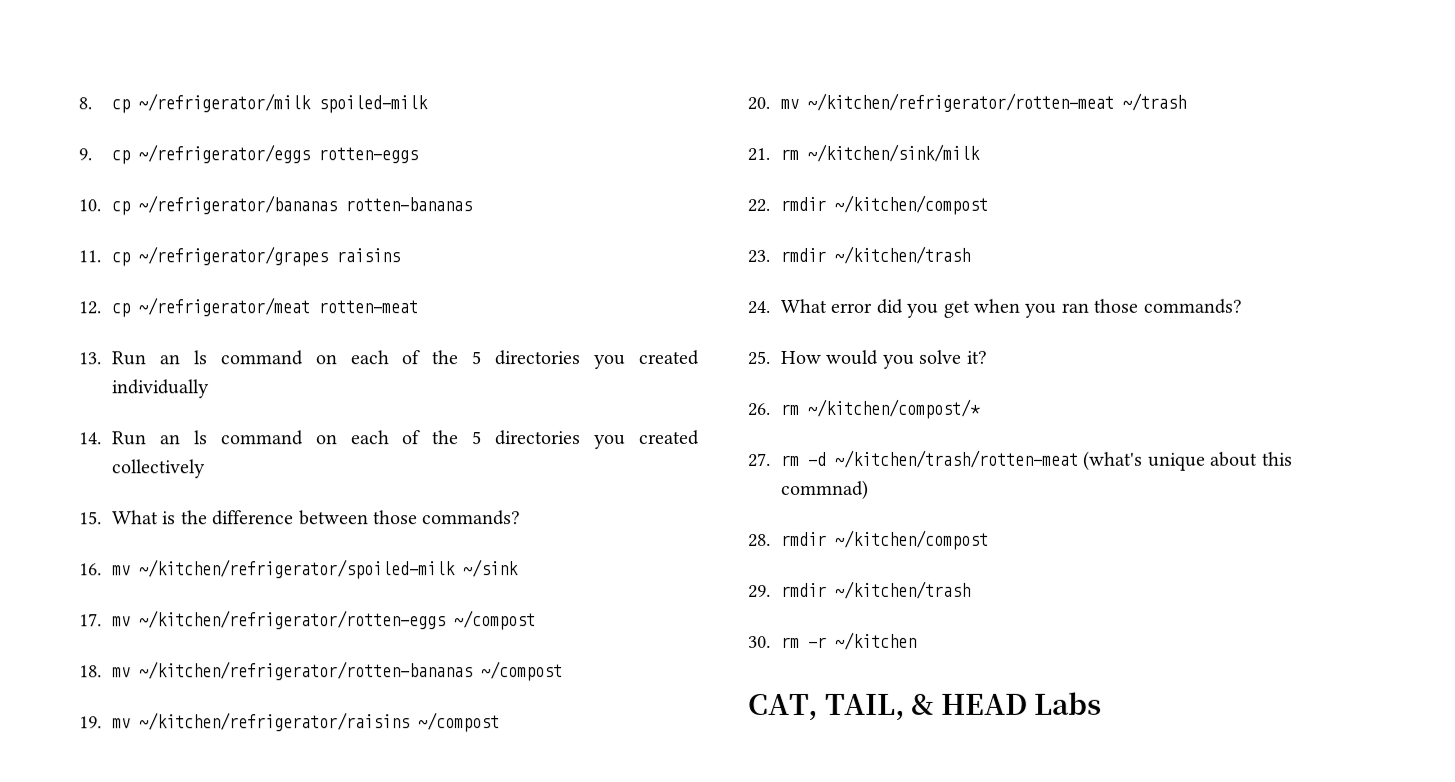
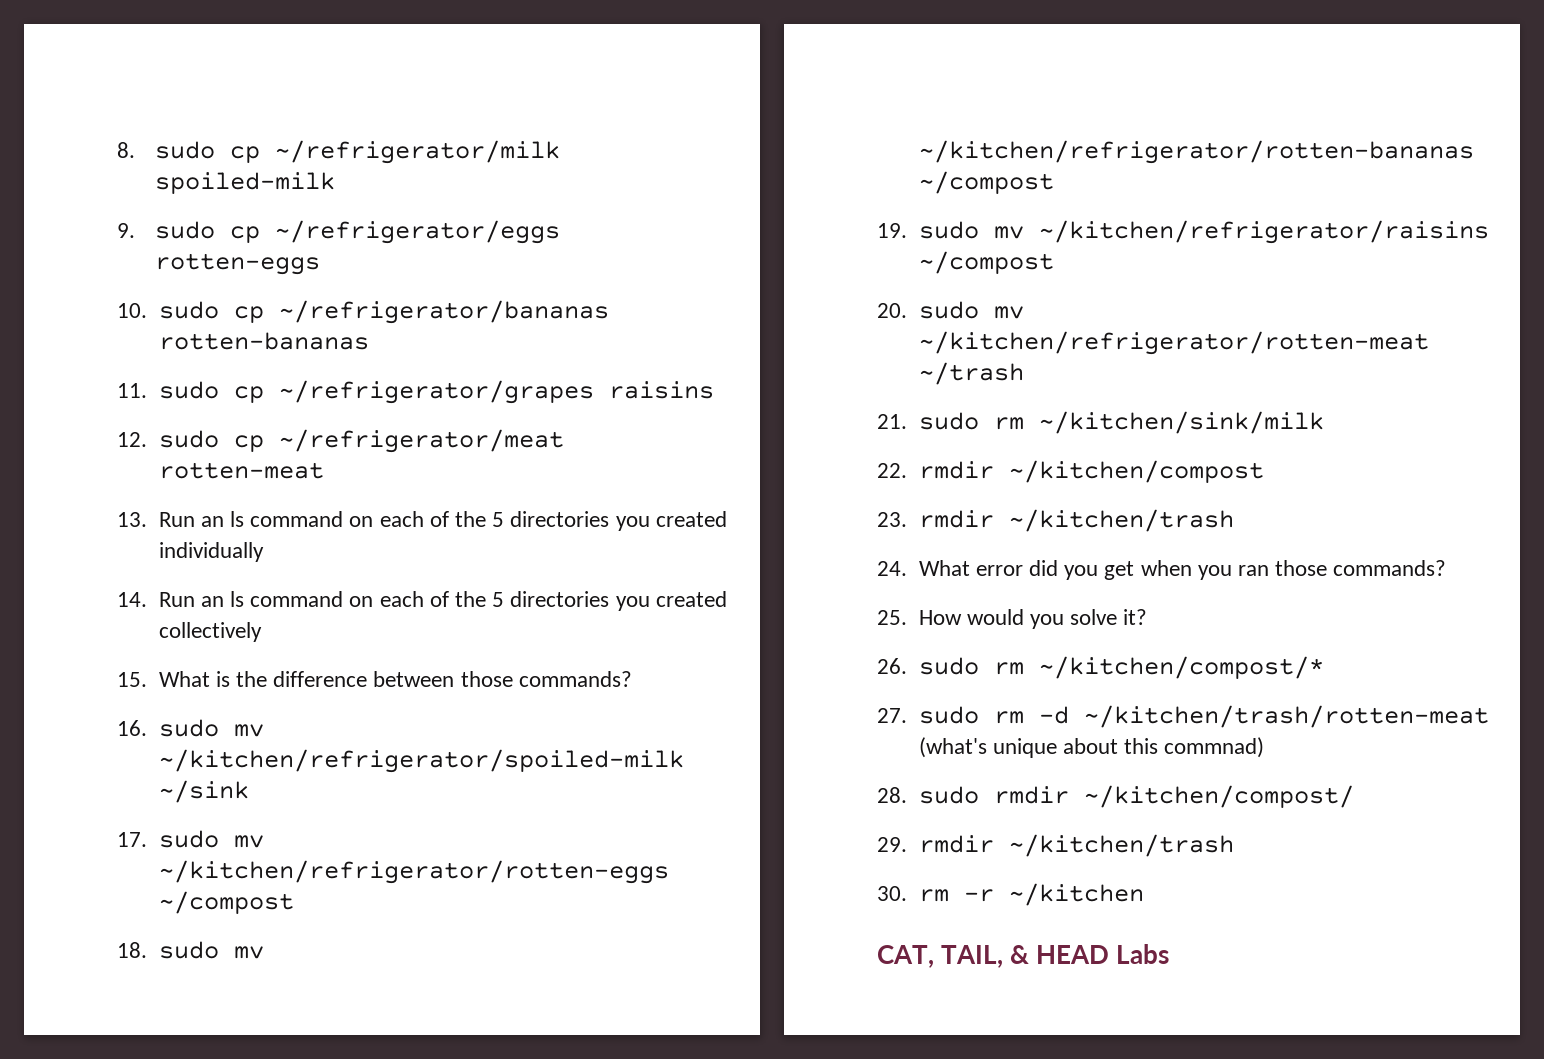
- 8. cp ~/refrigerator/milk spoiled-milk
+ 8. sudo cp ~/refrigerator/milk spoiled-milk
- 9. cp ~/refrigerator/eggs rotten-eggs
+ 9. sudo cp ~/refrigerator/eggs rotten-eggs
- 10. cp ~/refrigerator/bananas rotten-bananas
+ 10. sudo cp ~/refrigerator/bananas rotten-bananas
- 11. cp ~/refrigerator/grapes raisins
+ 11. sudo cp ~/refrigerator/grapes raisins
- 12. cp ~/refrigerator/meat rotten-meat
+ 12. sudo cp ~/refrigerator/meat rotten-meat
- 16. mv ~/kitchen/refrigerator/spoiled-milk ~/sink
+ 16. sudo mv ~/kitchen/refrigerator/spoiled-milk ~/sink
- 17. mv ~/kitchen/refrigerator/rotten-eggs ~/compost
+ 17. sudo mv ~/kitchen/refrigerator/rotten-eggs ~/compost
- 18. mv ~/kitchen/refrigerator/rotten-bananas ~/compost
+ 18. sudo mv ~/kitchen/refrigerator/rotten-bananas ~/compost
- 19. mv ~/kitchen/refrigerator/raisins ~/compost
+ 19. sudo mv ~/kitchen/refrigerator/raisins ~/compost
- 20. mv ~/kitchen/refrigerator/rotten-meat ~/trash
+ 20. sudo mv ~/kitchen/refrigerator/rotten-meat ~/trash
- 21. rm ~/kitchen/sink/milk
+ 21. sudo rm ~/kitchen/sink/milk
- 26. rm ~/kitchen/compost/*
+ 26. sudo rm ~/kitchen/compost/*
- 27. rm -d ~/kitchen/trash/rotten-meat (what's unique about this commnad)
+ 27. sudo rm -d ~/kitchen/trash/rotten-meat (what's unique about this commnad)
- 28. rmdir ~/kitchen/compost
+ 28. sudo rmdir ~/kitchen/compost/

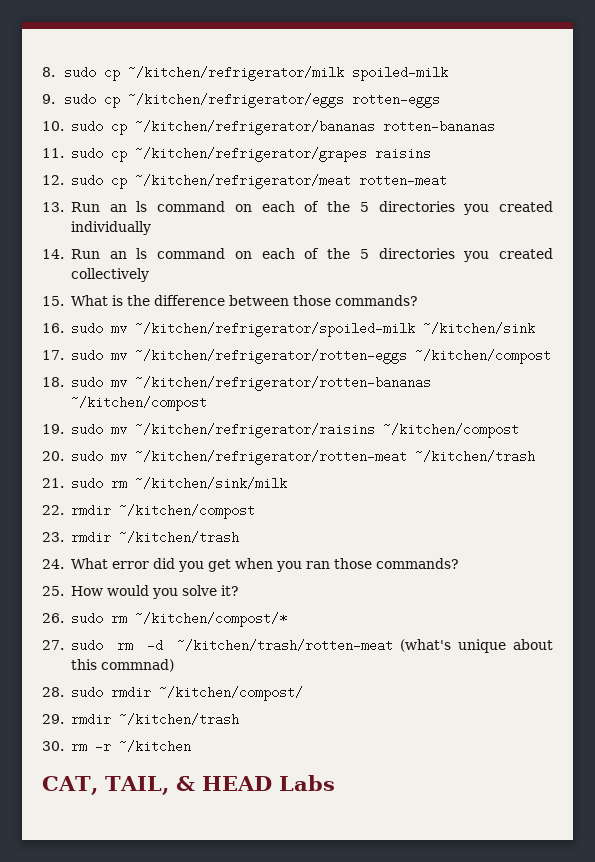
- 8. sudo cp ~/refrigerator/milk spoiled-milk
+ 8. sudo cp ~/kitchen/refrigerator/milk spoiled-milk
- 9. sudo cp ~/refrigerator/eggs rotten-eggs
+ 9. sudo cp ~/kitchen/refrigerator/eggs rotten-eggs
- 10. sudo cp ~/refrigerator/bananas rotten-bananas
+ 10. sudo cp ~/kitchen/refrigerator/bananas rotten-bananas
- 11. sudo cp ~/refrigerator/grapes raisins
+ 11. sudo cp ~/kitchen/refrigerator/grapes raisins
- 12. sudo cp ~/refrigerator/meat rotten-meat
+ 12. sudo cp ~/kitchen/refrigerator/meat rotten-meat
- 16. sudo mv ~/kitchen/refrigerator/spoiled-milk ~/sink
+ 16. sudo mv ~/kitchen/refrigerator/spoiled-milk ~/kitchen/sink
- 17. sudo mv ~/kitchen/refrigerator/rotten-eggs ~/compost
+ 17. sudo mv ~/kitchen/refrigerator/rotten-eggs ~/kitchen/compost
- 18. sudo mv ~/kitchen/refrigerator/rotten-bananas ~/compost
+ 18. sudo mv ~/kitchen/refrigerator/rotten-bananas ~/kitchen/compost
- 19. sudo mv ~/kitchen/refrigerator/raisins ~/compost
+ 19. sudo mv ~/kitchen/refrigerator/raisins ~/kitchen/compost
- 20. sudo mv ~/kitchen/refrigerator/rotten-meat ~/trash
+ 20. sudo mv ~/kitchen/refrigerator/rotten-meat ~/kitchen/trash

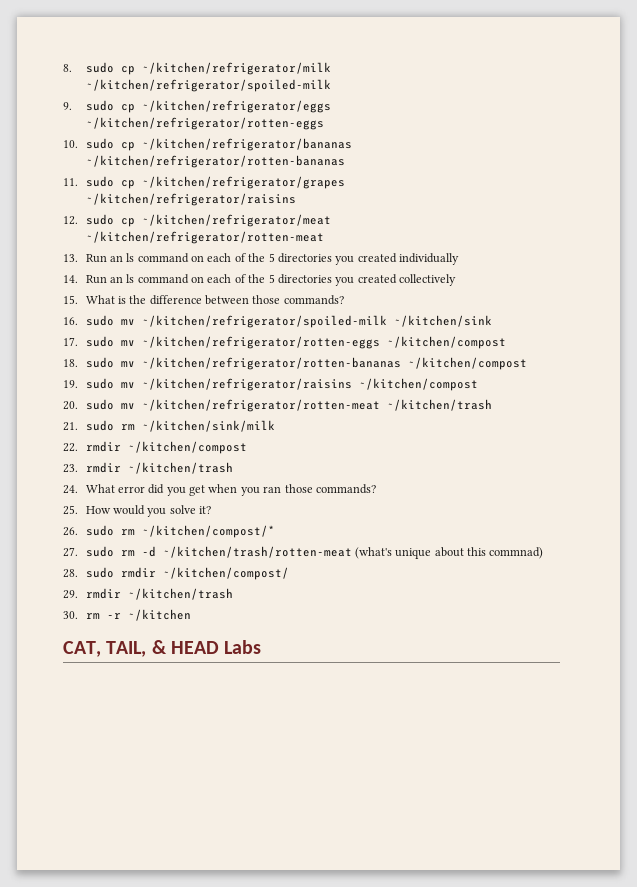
- 8. sudo cp ~/kitchen/refrigerator/milk spoiled-milk
+ 8. sudo cp ~/kitchen/refrigerator/milk ~/kitchen/refrigerator/spoiled-milk
- 9. sudo cp ~/kitchen/refrigerator/eggs rotten-eggs
+ 9. sudo cp ~/kitchen/refrigerator/eggs ~/kitchen/refrigerator/rotten-eggs
- 10. sudo cp ~/kitchen/refrigerator/bananas rotten-bananas
+ 10. sudo cp ~/kitchen/refrigerator/bananas ~/kitchen/refrigerator/rotten-bananas
- 11. sudo cp ~/kitchen/refrigerator/grapes raisins
+ 11. sudo cp ~/kitchen/refrigerator/grapes ~/kitchen/refrigerator/raisins
- 12. sudo cp ~/kitchen/refrigerator/meat rotten-meat
+ 12. sudo cp ~/kitchen/refrigerator/meat ~/kitchen/refrigerator/rotten-meat

